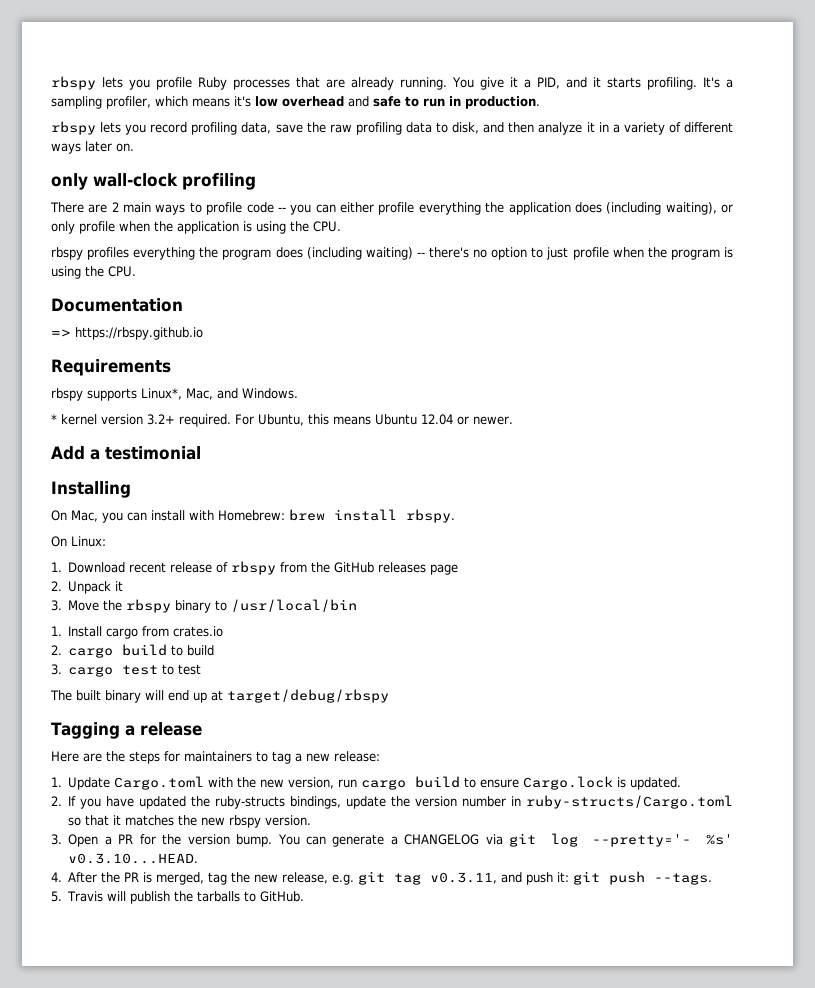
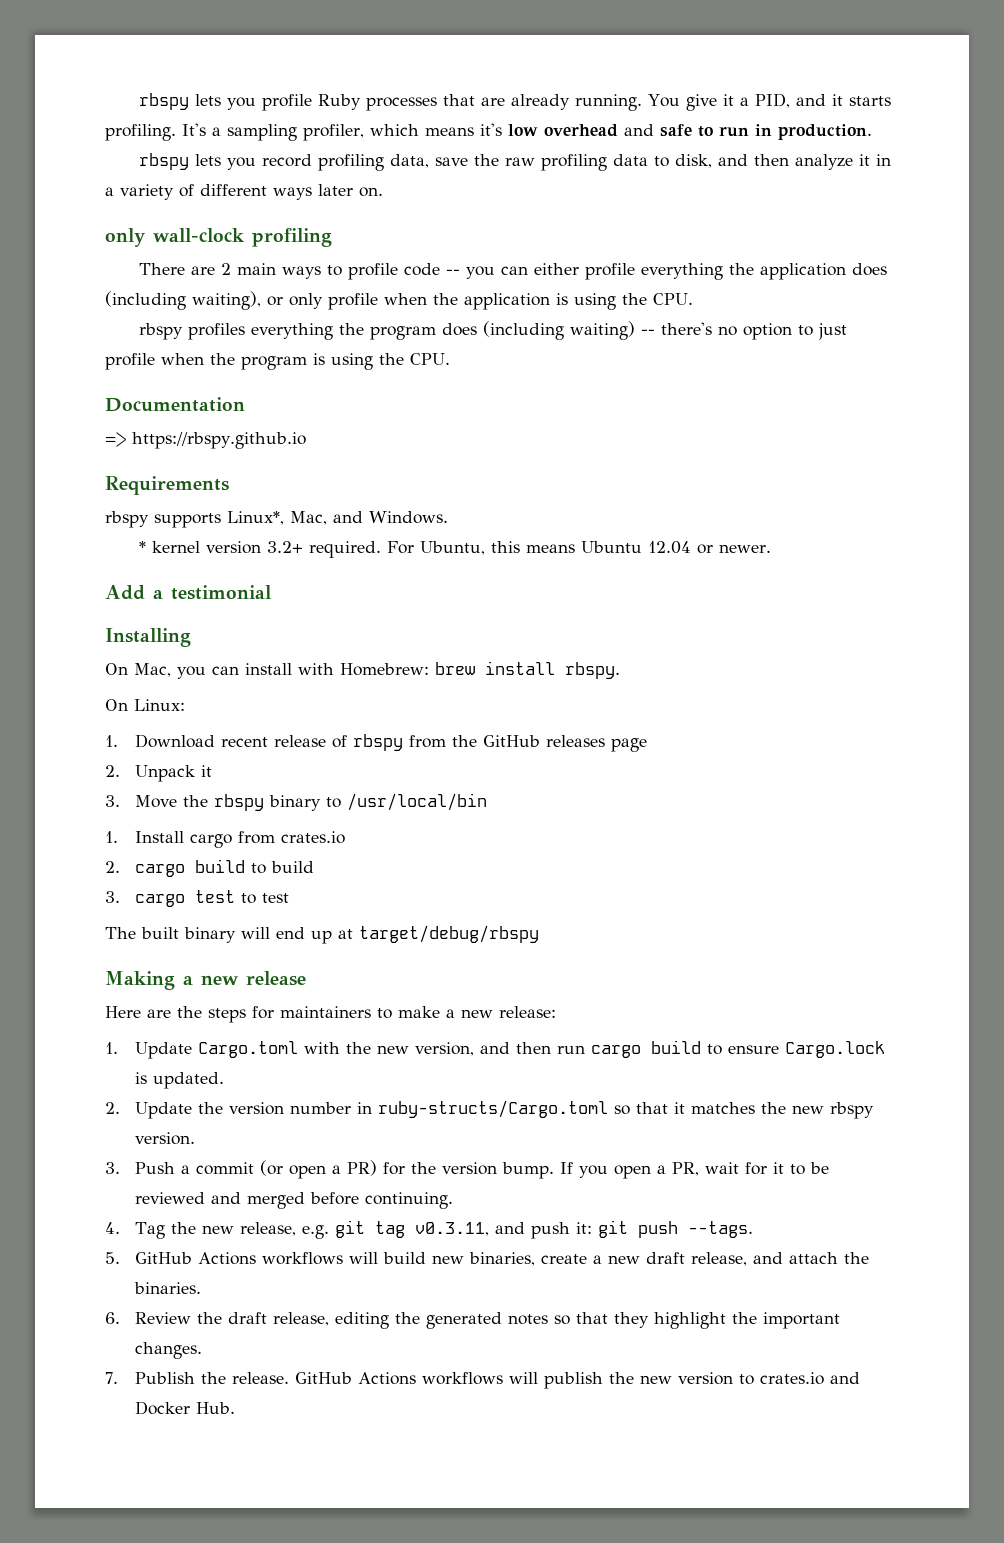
- Tagging a release
+ Making a new release
- Here are the steps for maintainers to tag a new release:
+ Here are the steps for maintainers to make a new release:
- 1. Update Cargo.toml with the new version, run cargo build to ensure Cargo.lock is updated.
+ 1. Update Cargo.toml with the new version, and then run cargo build to ensure Cargo.lock is updated.
- 2. If you have updated the ruby-structs bindings, update the version number in ruby-structs/Cargo.toml so that it matches the new rbspy version.
+ 2. Update the version number in ruby-structs/Cargo.toml so that it matches the new rbspy version.
- 3. Open a PR for the version bump. You can generate a CHANGELOG via git log --pretty='- %s' v0.3.10...HEAD.
- 4. After the PR is merged, tag the new release, e.g. git tag v0.3.11, and push it: git push --tags.
+ 3. Push a commit (or open a PR) for the version bump. If you open a PR, wait for it to be reviewed and merged before continuing.
+ 4. Tag the new release, e.g. git tag v0.3.11, and push it: git push --tags.
- 5. Travis will publish the tarballs to GitHub.
+ 5. GitHub Actions workflows will build new binaries, create a new draft release, and attach the binaries.
+ 6. Review the draft release, editing the generated notes so that they highlight the important changes.
+ 7. Publish the release. GitHub Actions workflows will publish the new version to crates.io and Docker Hub.

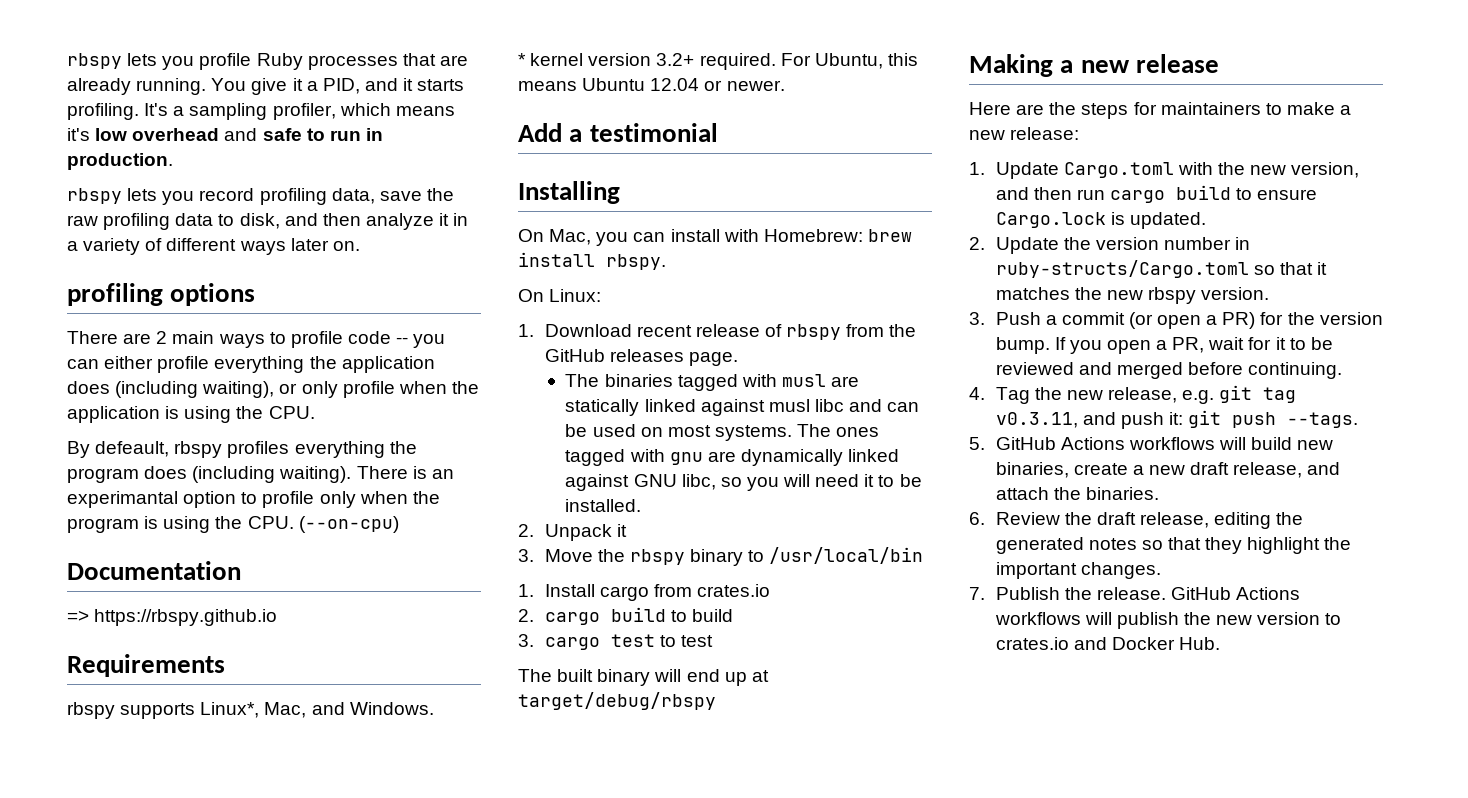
- only wall-clock profiling
+ profiling options
- rbspy profiles everything the program does (including waiting) -- there's no option to just profile when the program is using the CPU.
+ By defeault, rbspy profiles everything the program does (including waiting). There is an experimantal option to profile only when the program is using the CPU. (--on-cpu)
- 1. Download recent release of rbspy from the GitHub releases page
+ 1. Download recent release of rbspy from the GitHub releases page.
+ The binaries tagged with musl are statically linked against musl libc and can be used on most systems. The ones tagged with gnu are dynamically linked against GNU libc, so you will need it to be installed.

